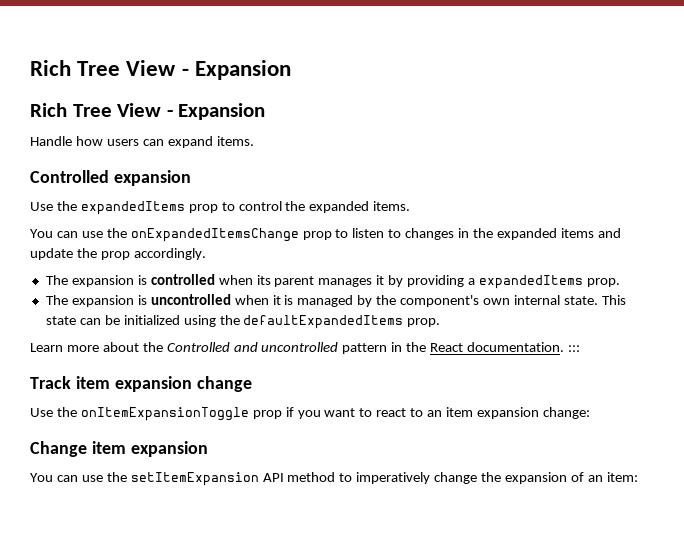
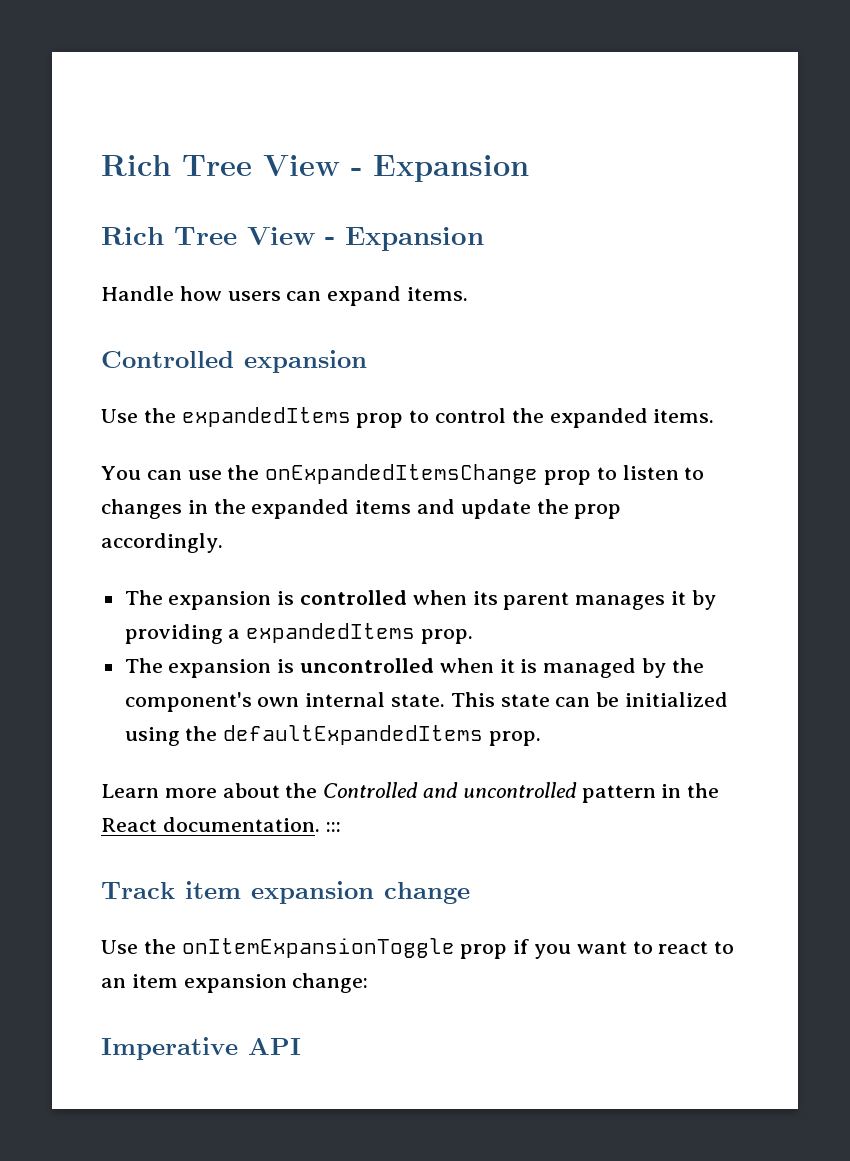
- Change item expansion
- You can use the setItemExpansion API method to imperatively change the expansion of an item:
+ Imperative API

